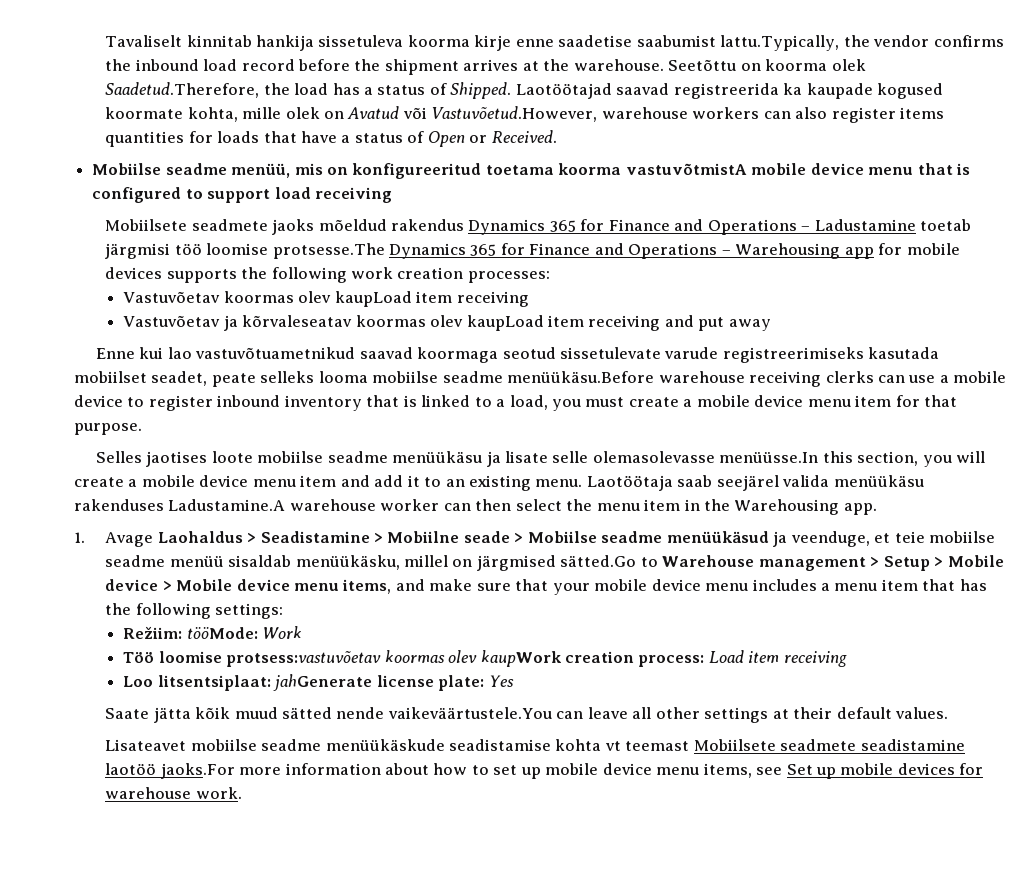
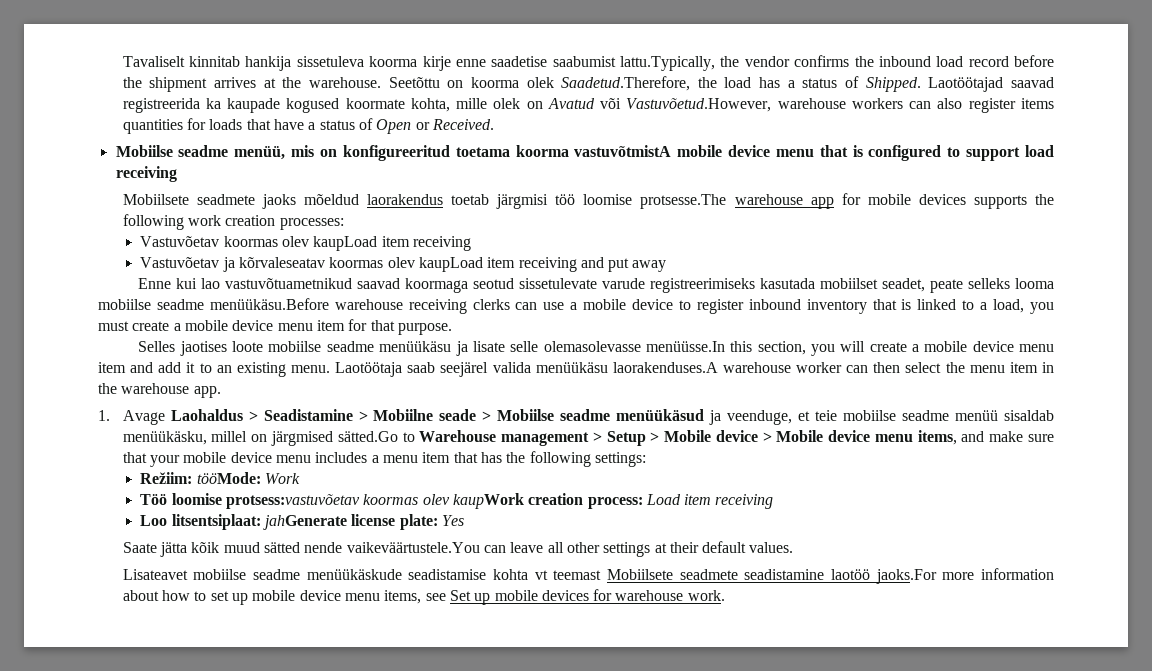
- Mobiilsete seadmete jaoks mõeldud rakendus Dynamics 365 for Finance and Operations – Ladustamine toetab järgmisi töö loomise protsesse.The Dynamics 365 for Finance and Operations – Warehousing app for mobile devices supports the following work creation processes:
+ Mobiilsete seadmete jaoks mõeldud laorakendus toetab järgmisi töö loomise protsesse.The warehouse app for mobile devices supports the following work creation processes:
- Laotöötaja saab seejärel valida menüükäsu rakenduses Ladustamine.A warehouse worker can then select the menu item in the Warehousing app.
+ Laotöötaja saab seejärel valida menüükäsu laorakenduses.A warehouse worker can then select the menu item in the warehouse app.

